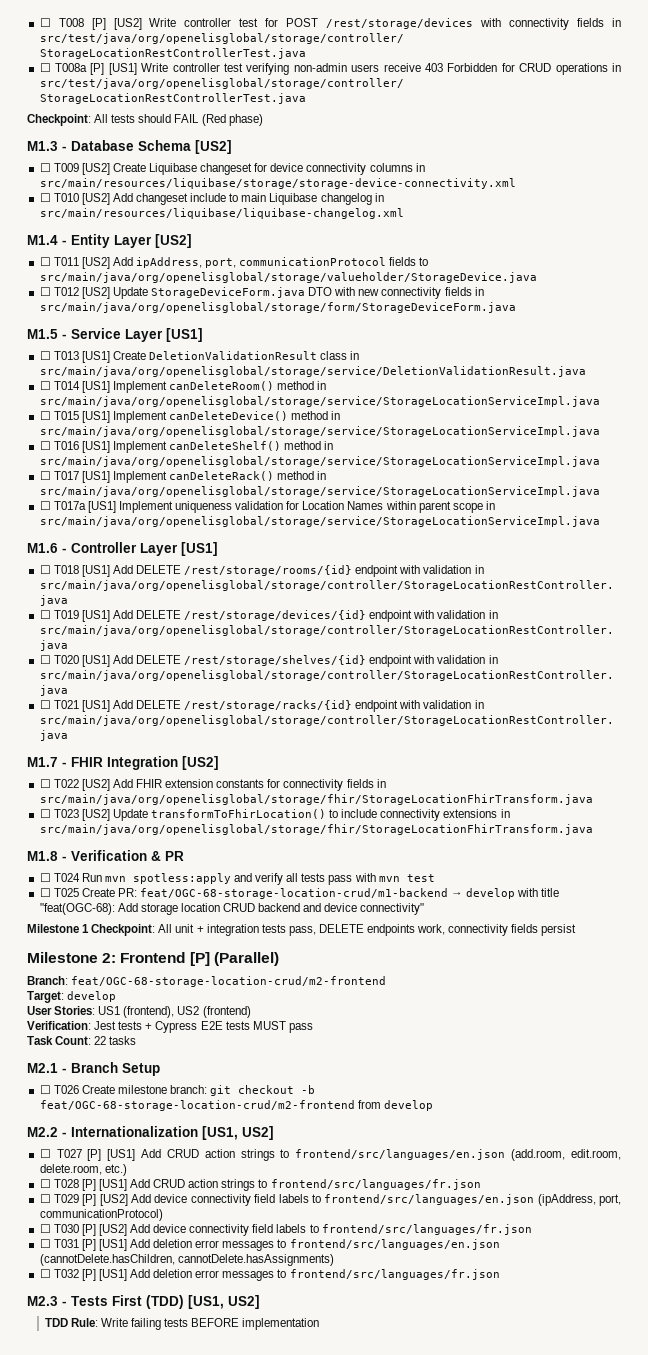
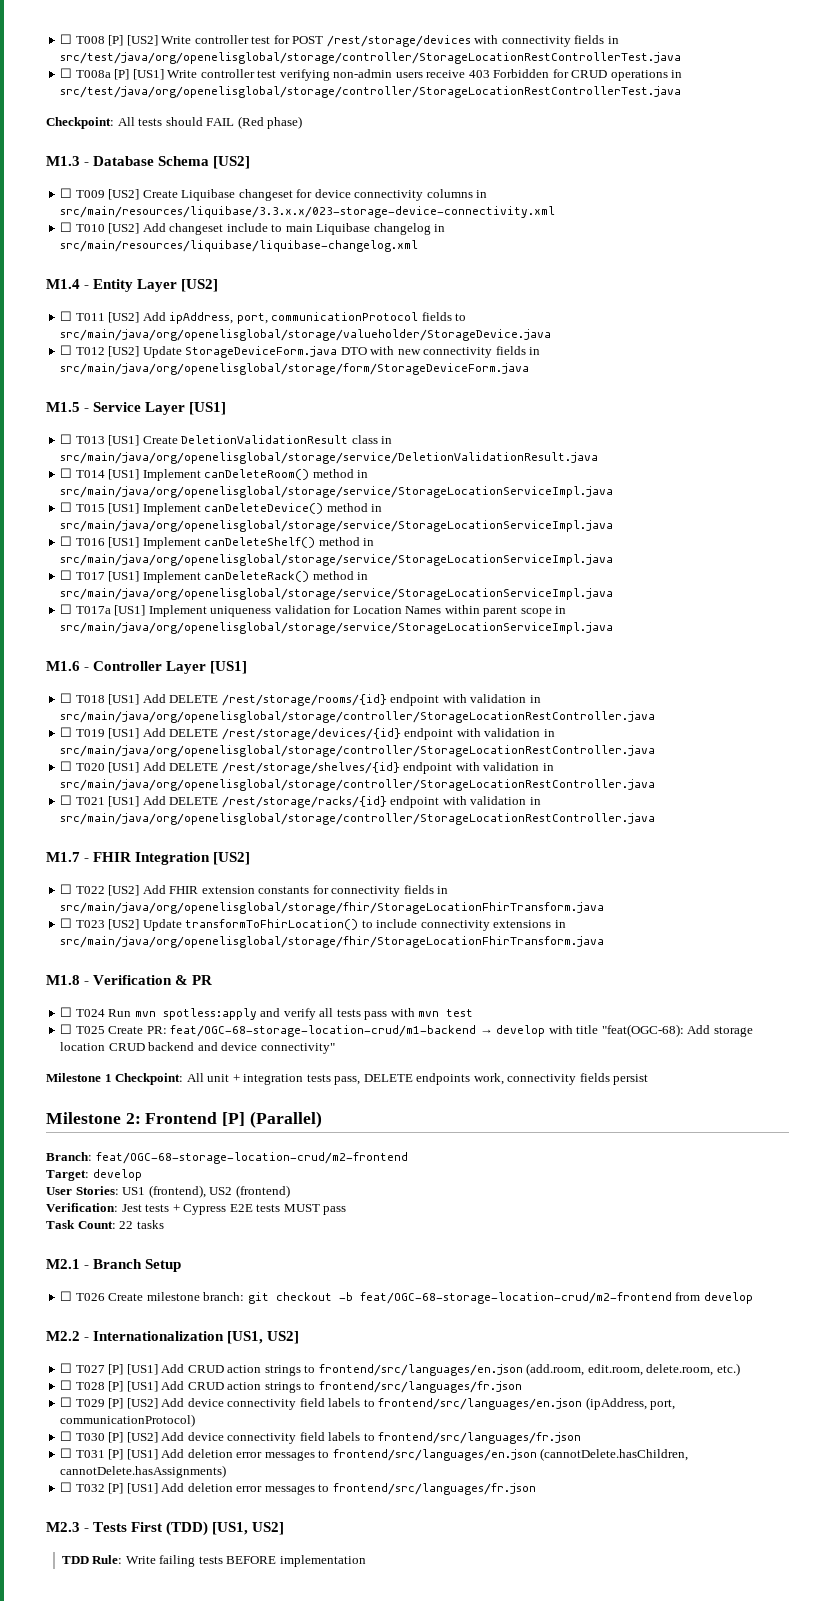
- ☐ T009 [US2] Create Liquibase changeset for device connectivity columns in src/main/resources/liquibase/storage/storage-device-connectivity.xml
+ ☐ T009 [US2] Create Liquibase changeset for device connectivity columns in src/main/resources/liquibase/3.3.x.x/023-storage-device-connectivity.xml

